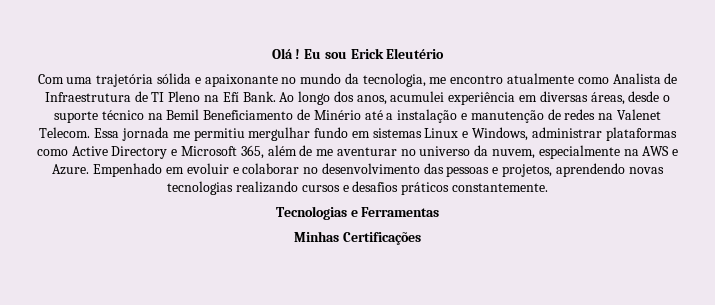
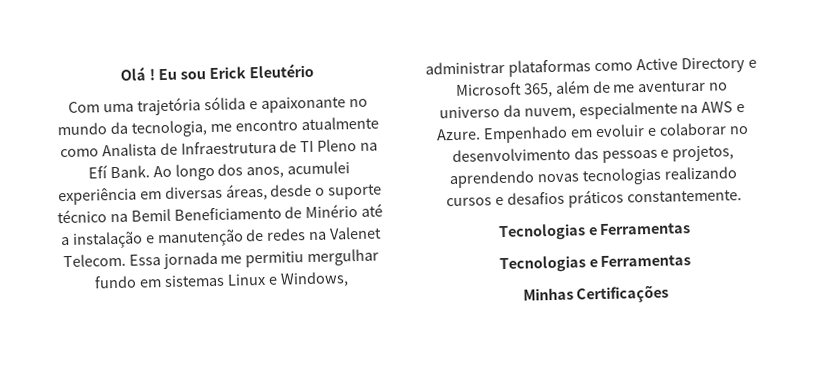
  Empenhado em evoluir e colaborar no desenvolvimento das pessoas e projetos, aprendendo novas tecnologias realizando cursos e desafios práticos constantemente.
+ Tecnologias e Ferramentas

